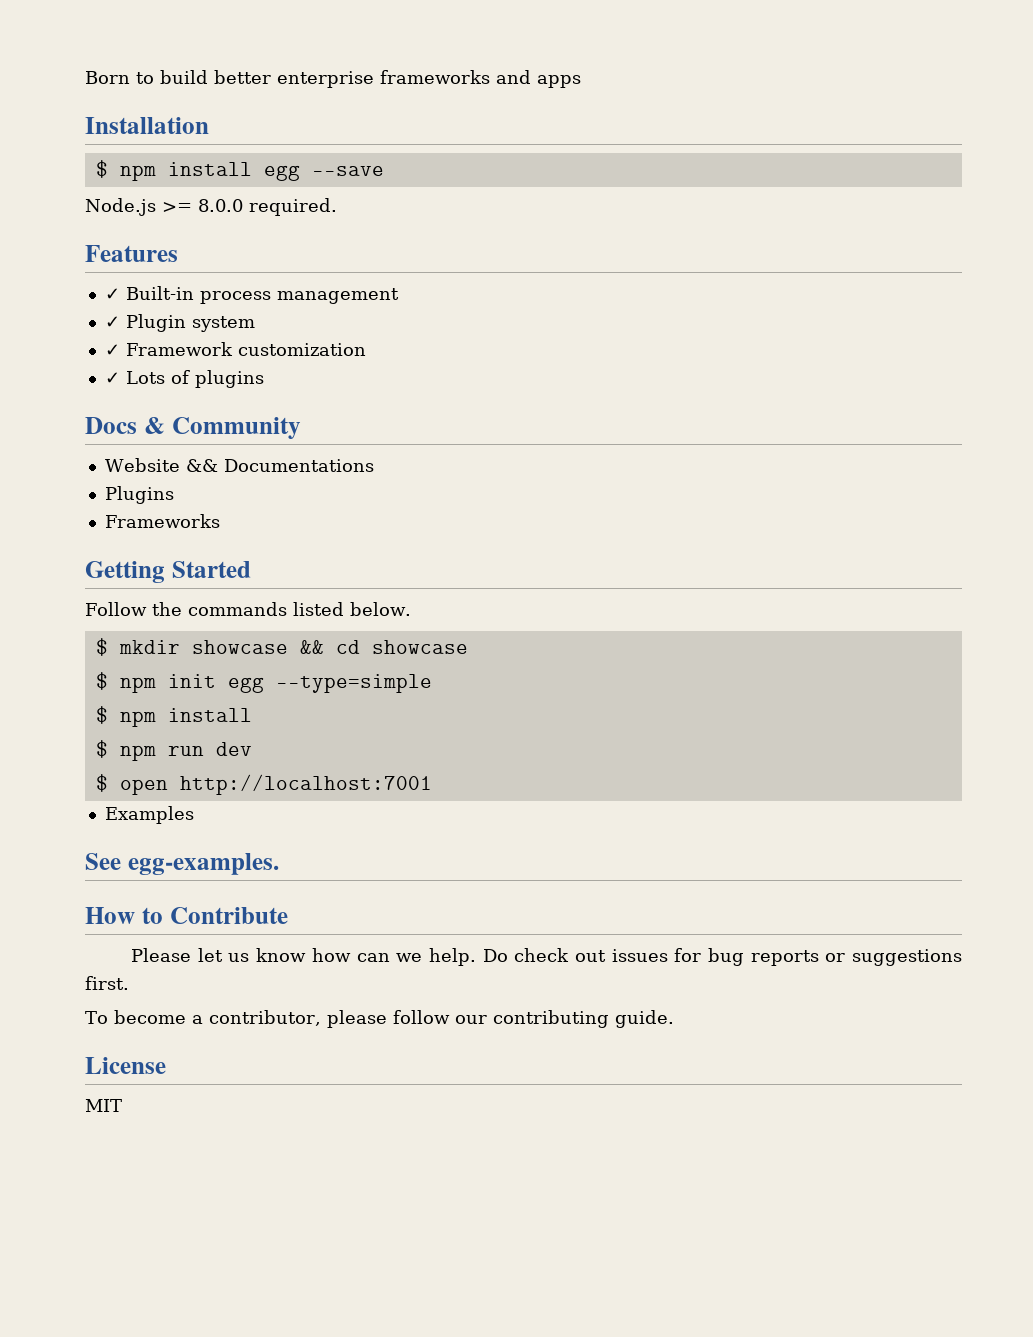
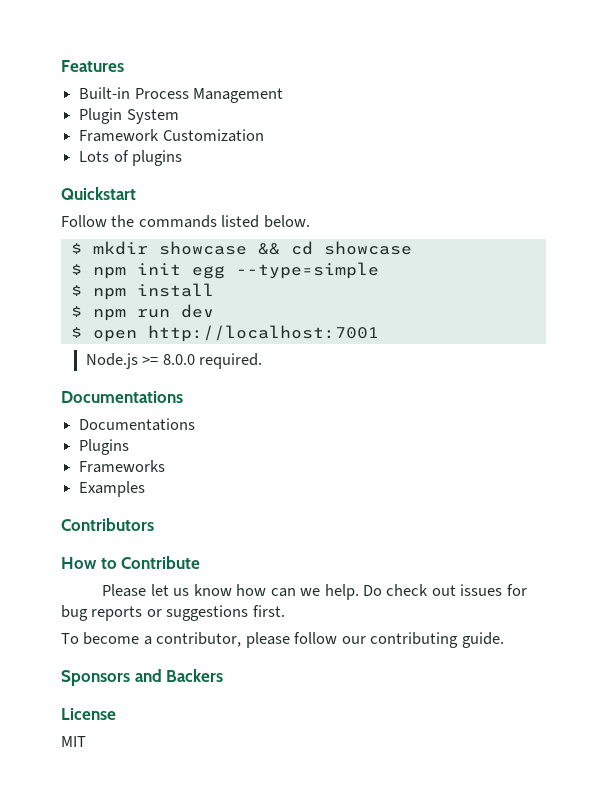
- Born to build better enterprise frameworks and apps
- Installation
- $ npm install egg --save
- Node.js >= 8.0.0 required.
  Features
- ✓ Built-in process management
- ✓ Plugin system
- ✓ Framework customization
- ✓ Lots of plugins
- Docs & Community
- Website && Documentations
- Plugins
- Frameworks
- Getting Started
+ Built-in Process Management
+ Plugin System
+ Framework Customization
+ Lots of plugins
+ Quickstart
+ Node.js >= 8.0.0 required.
+ Documentations
+ Documentations
+ Plugins
+ Frameworks
- See egg-examples.
+ Contributors
+ Sponsors and Backers

